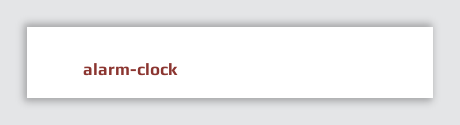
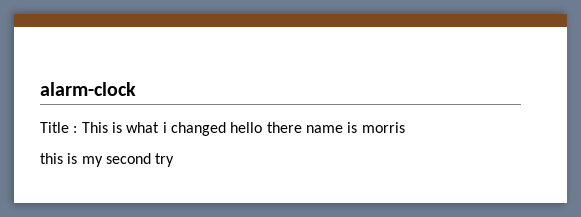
+ Title : This is what i changed hello there name is morris
+ this is my second try

